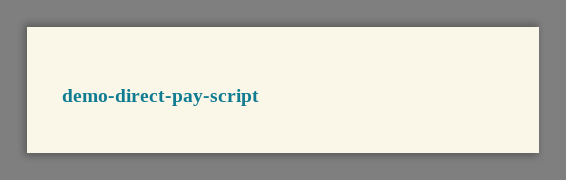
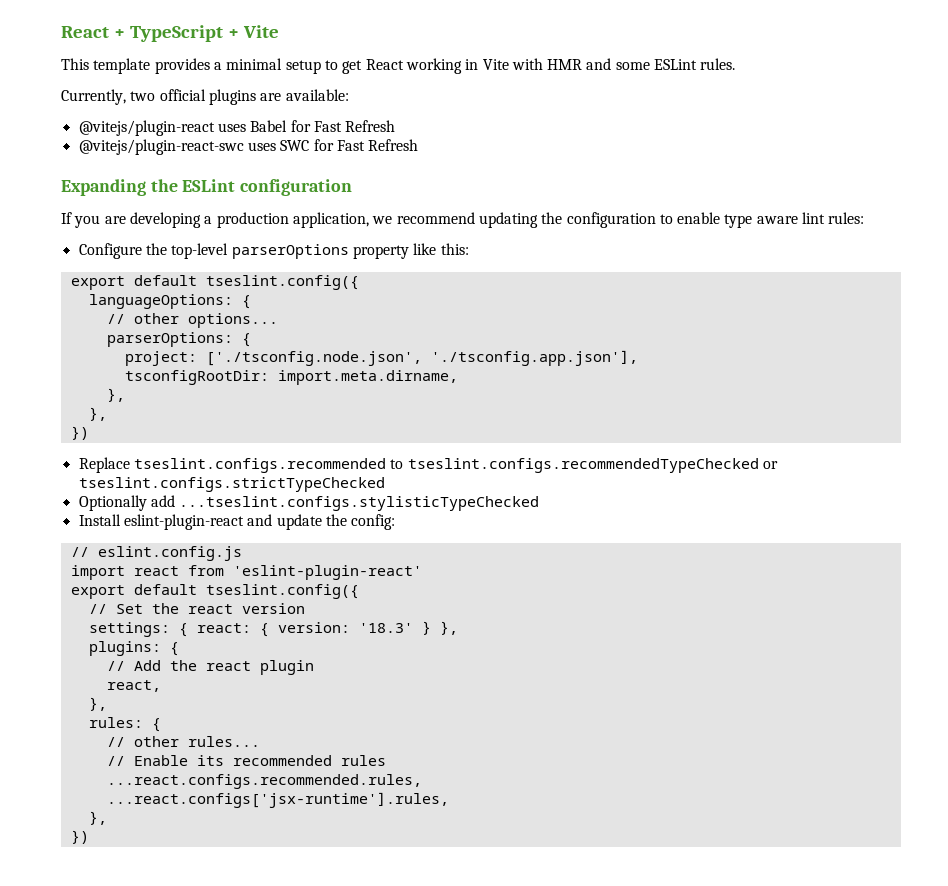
- demo-direct-pay-script
+ React + TypeScript + Vite
+ This template provides a minimal setup to get React working in Vite with HMR and some ESLint rules.
+ Currently, two official plugins are available:
+ @vitejs/plugin-react uses Babel for Fast Refresh
+ @vitejs/plugin-react-swc uses SWC for Fast Refresh
+ Expanding the ESLint configuration
+ If you are developing a production application, we recommend updating the configuration to enable type aware lint rules:
+ Configure the top-level parserOptions property like this:
+ export default tseslint.config({
+ languageOptions: {
+ // other options...
+ parserOptions: {
+ project: ['./tsconfig.node.json', './tsconfig.app.json'],
+ tsconfigRootDir: import.meta.dirname,
+ },
+ },
+ })
+ Replace tseslint.configs.recommended to tseslint.configs.recommendedTypeChecked or tseslint.configs.strictTypeChecked
+ Optionally add ...tseslint.configs.stylisticTypeChecked
+ Install eslint-plugin-react and update the config:
+ // eslint.config.js
+ import react from 'eslint-plugin-react'
+ export default tseslint.config({
+ // Set the react version
+ settings: { react: { version: '18.3' } },
+ plugins: {
+ // Add the react plugin
+ react,
+ },
+ rules: {
+ // other rules...
+ // Enable its recommended rules
+ ...react.configs.recommended.rules,
+ ...react.configs['jsx-runtime'].rules,
+ },
+ })

